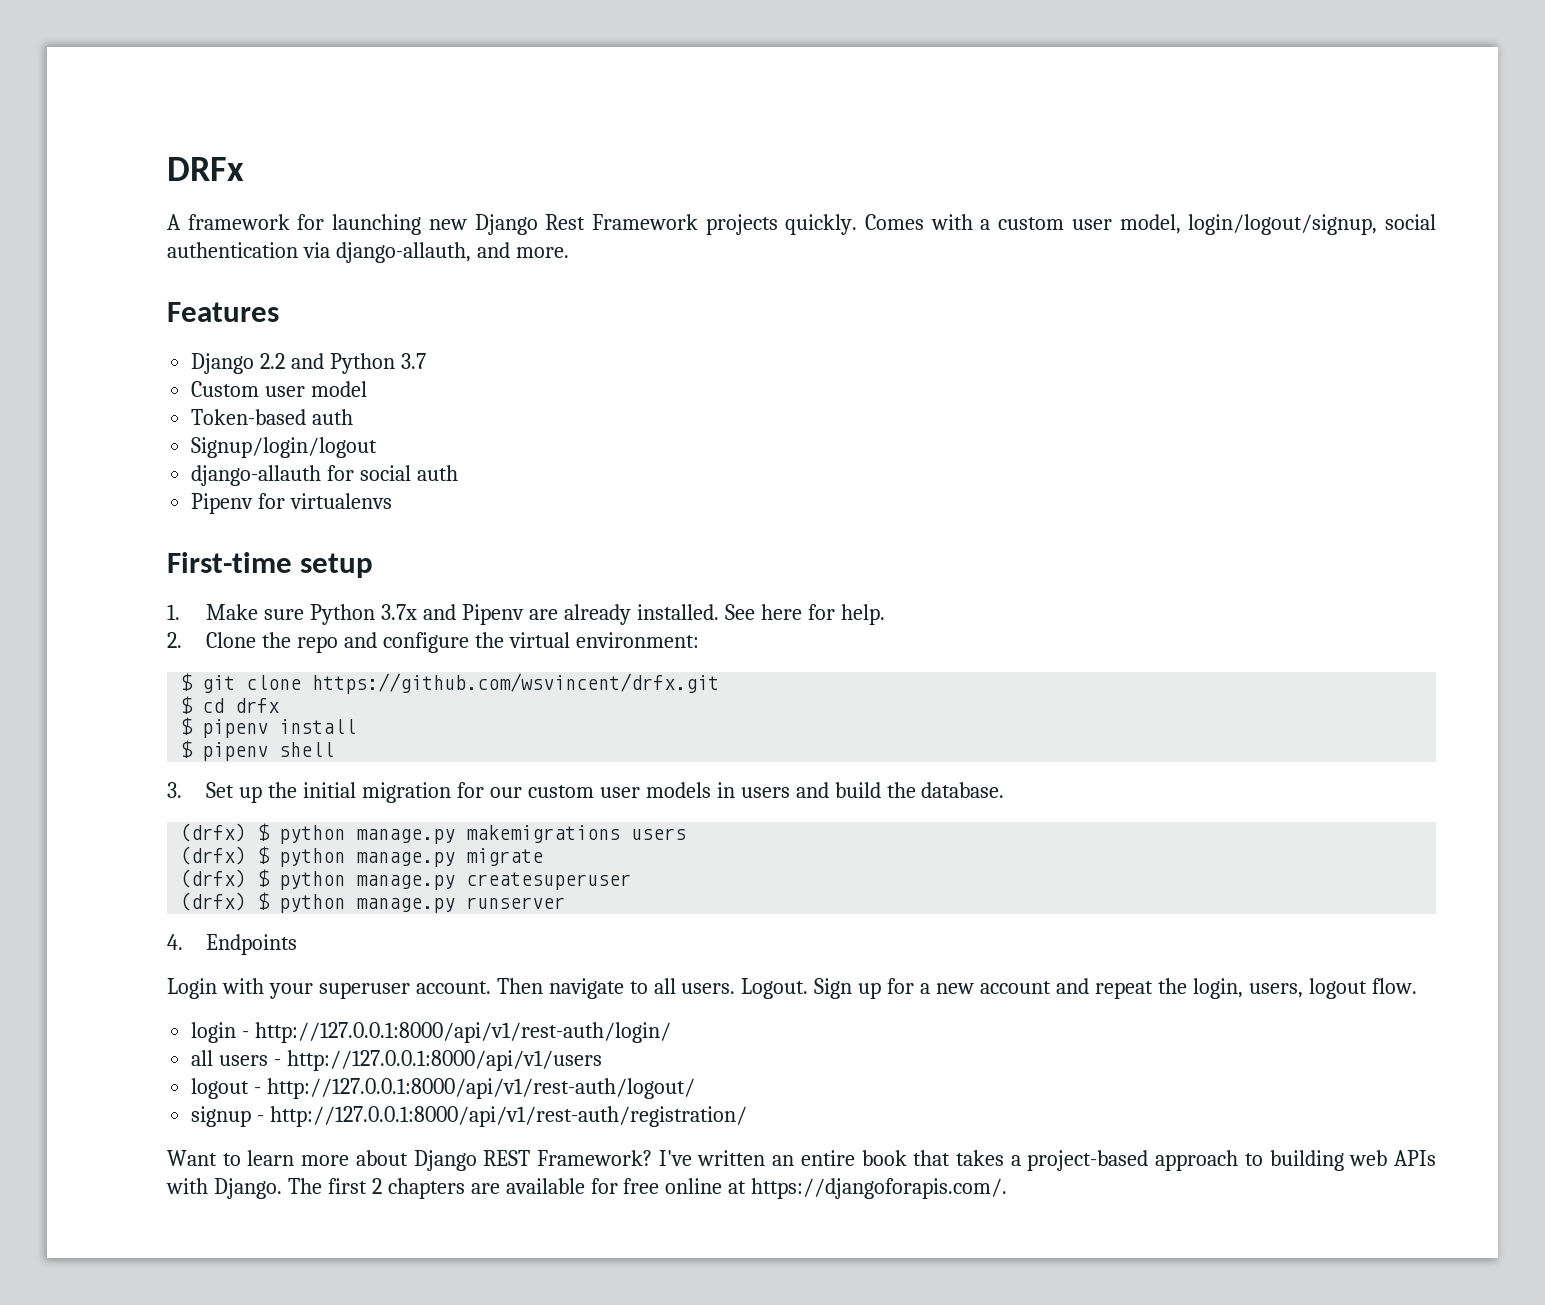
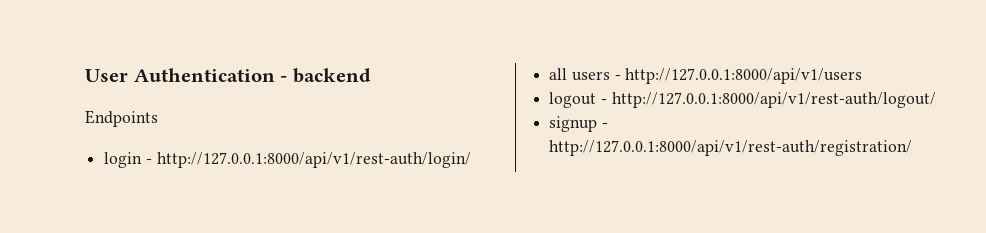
- DRFx
- A framework for launching new Django Rest Framework projects quickly. Comes with a custom user model, login/logout/signup, social authentication via django-allauth, and more.
- Features
- Django 2.2 and Python 3.7
- Custom user model
- Token-based auth
- Signup/login/logout
- django-allauth for social auth
- Pipenv for virtualenvs
- First-time setup
- 1. Make sure Python 3.7x and Pipenv are already installed. See here for help.
- 2. Clone the repo and configure the virtual environment:
- $ git clone https://github.com/wsvincent/drfx.git
- $ cd drfx
- $ pipenv install
- $ pipenv shell
- 3. Set up the initial migration for our custom user models in users and build the database.
- (drfx) $ python manage.py makemigrations users
- (drfx) $ python manage.py migrate
- (drfx) $ python manage.py createsuperuser
- (drfx) $ python manage.py runserver
- 4. Endpoints
- Login with your superuser account. Then navigate to all users. Logout. Sign up for a new account and repeat the login, users, logout flow.
+ User Authentication - backend
+ Endpoints
- Want to learn more about Django REST Framework? I've written an entire book that takes a project-based approach to building web APIs with Django. The first 2 chapters are available for free online at https://djangoforapis.com/.

